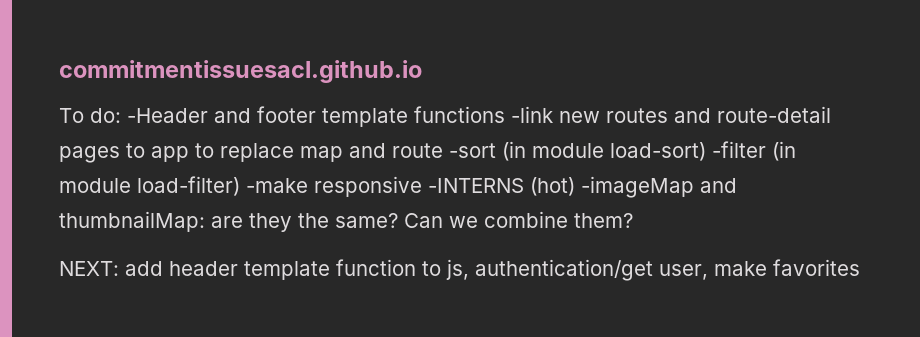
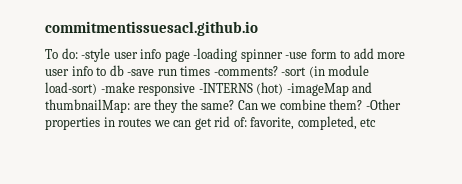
- To do: -Header and footer template functions -link new routes and route-detail pages to app to replace map and route -sort (in module load-sort) -filter (in module load-filter) -make responsive -INTERNS (hot) -imageMap and thumbnailMap: are they the same?
+ To do: -style user info page -loading spinner -use form to add more user info to db -save run times -comments? -sort (in module load-sort) -make responsive -INTERNS (hot) -imageMap and thumbnailMap: are they the same?
- Can we combine them?
- NEXT: add header template function to js, authentication/get user, make favorites
+ Can we combine them? -Other properties in routes we can get rid of: favorite, completed, etc

